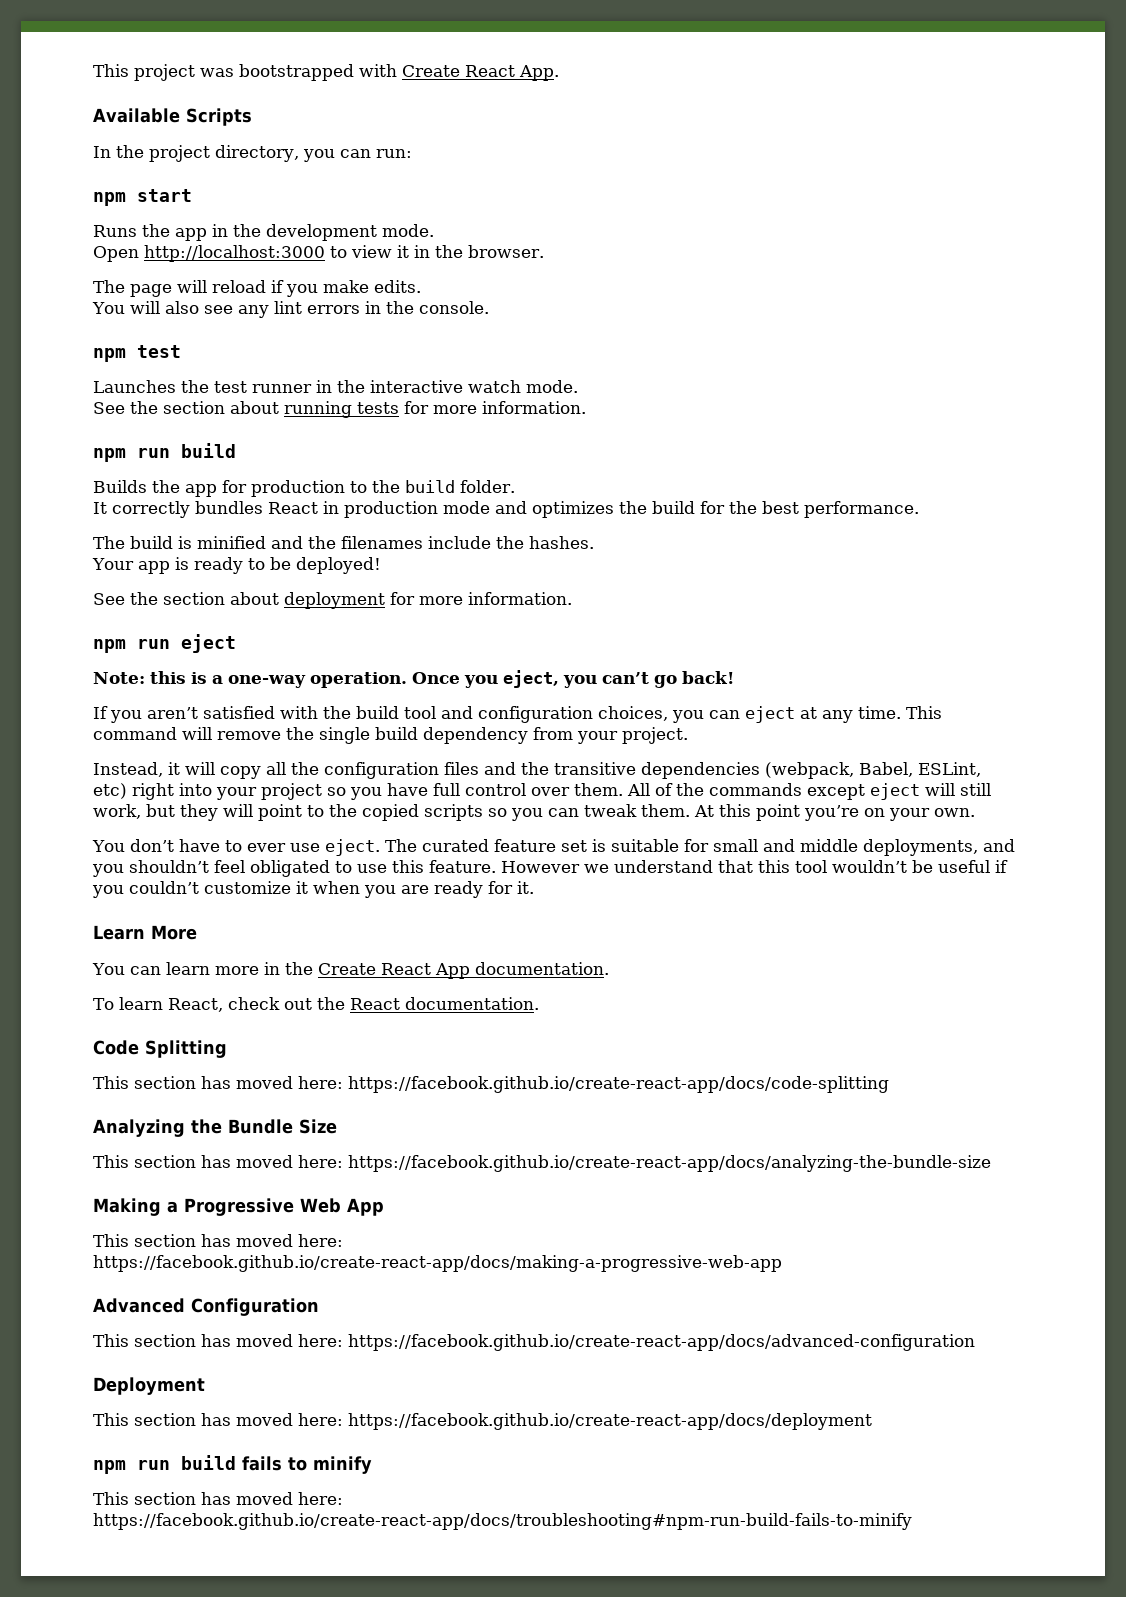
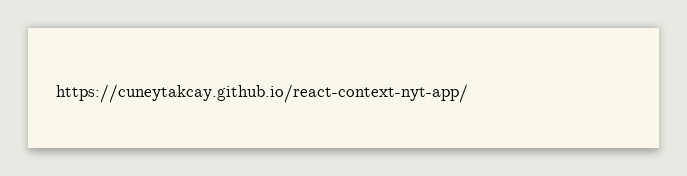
- This project was bootstrapped with Create React App.
- Available Scripts
- In the project directory, you can run:
- npm start
- Runs the app in the development mode.
- Open http://localhost:3000 to view it in the browser.
- The page will reload if you make edits.
- You will also see any lint errors in the console.
- npm test
- Launches the test runner in the interactive watch mode.
- See the section about running tests for more information.
- npm run build
- Builds the app for production to the build folder.
- It correctly bundles React in production mode and optimizes the build for the best performance.
- The build is minified and the filenames include the hashes.
- Your app is ready to be deployed!
- See the section about deployment for more information.
- npm run eject
- Note: this is a one-way operation. Once you eject, you can’t go back!
- If you aren’t satisfied with the build tool and configuration choices, you can eject at any time. This command will remove the single build dependency from your project.
- Instead, it will copy all the configuration files and the transitive dependencies (webpack, Babel, ESLint, etc) right into your project so you have full control over them. All of the commands except eject will still work, but they will point to the copied scripts so you can tweak them. At this point you’re on your own.
- You don’t have to ever use eject. The curated feature set is suitable for small and middle deployments, and you shouldn’t feel obligated to use this feature. However we understand that this tool wouldn’t be useful if you couldn’t customize it when you are ready for it.
- Learn More
- You can learn more in the Create React App documentation.
- To learn React, check out the React documentation.
- Code Splitting
- This section has moved here: https://facebook.github.io/create-react-app/docs/code-splitting
- Analyzing the Bundle Size
- This section has moved here: https://facebook.github.io/create-react-app/docs/analyzing-the-bundle-size
- Making a Progressive Web App
- This section has moved here: https://facebook.github.io/create-react-app/docs/making-a-progressive-web-app
- Advanced Configuration
- This section has moved here: https://facebook.github.io/create-react-app/docs/advanced-configuration
- Deployment
- This section has moved here: https://facebook.github.io/create-react-app/docs/deployment
- npm run build fails to minify
- This section has moved here: https://facebook.github.io/create-react-app/docs/troubleshooting#npm-run-build-fails-to-minify
+ https://cuneytakcay.github.io/react-context-nyt-app/

